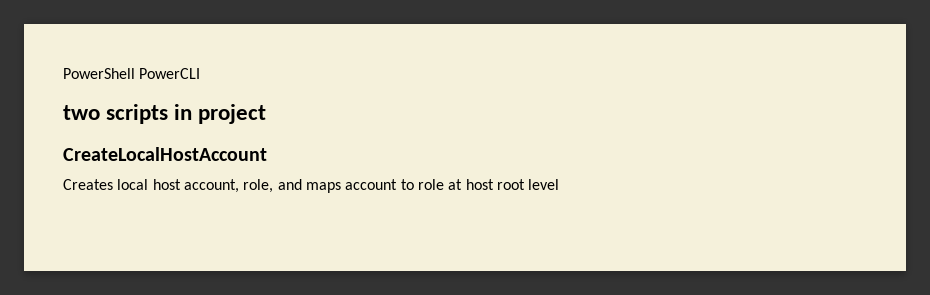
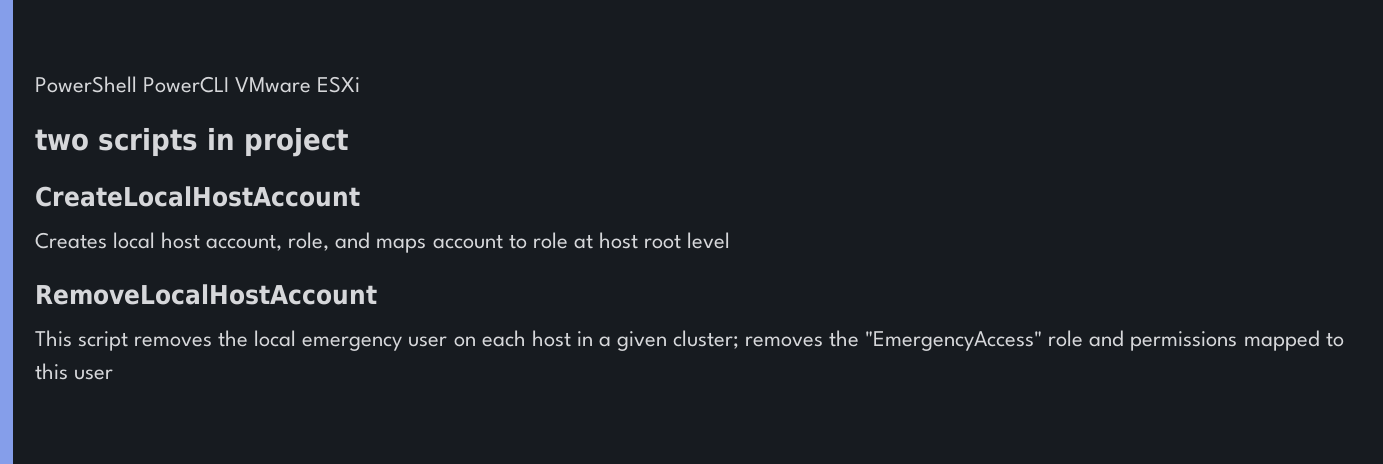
- PowerShell PowerCLI
+ PowerShell PowerCLI VMware ESXi
+ RemoveLocalHostAccount
+ This script removes the local emergency user on each host in a given cluster; removes the "EmergencyAccess" role and permissions mapped to this user

